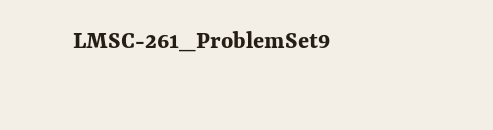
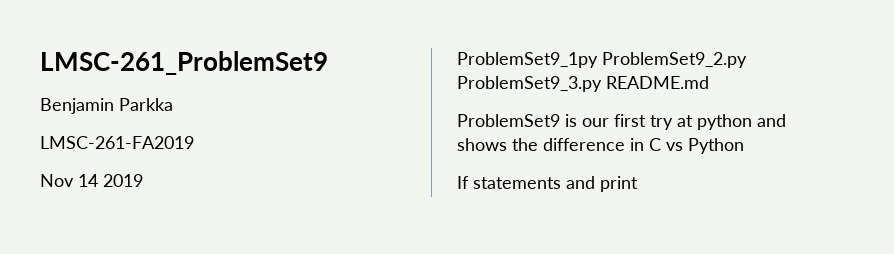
+ Benjamin Parkka
+ LMSC-261-FA2019
+ Nov 14 2019
+ ProblemSet9_1py ProblemSet9_2.py ProblemSet9_3.py README.md
+ ProblemSet9 is our first try at python and shows the difference in C vs Python
+ If statements and print

